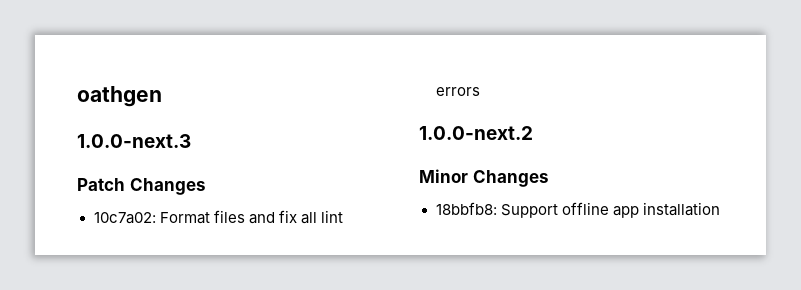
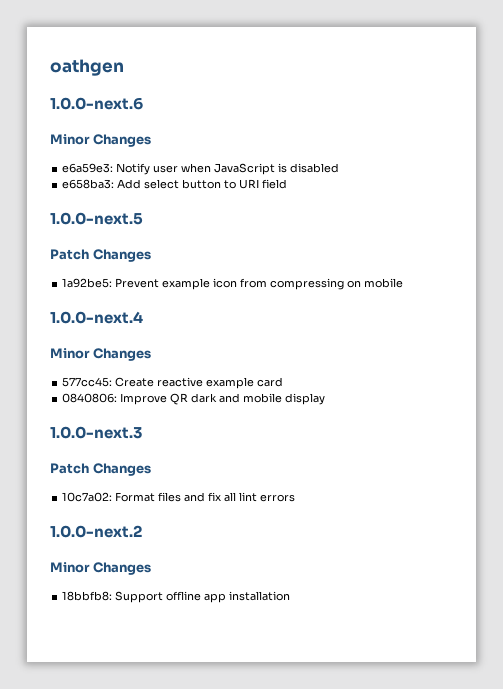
+ 1.0.0-next.6
+ Minor Changes
+ e6a59e3: Notify user when JavaScript is disabled
+ e658ba3: Add select button to URI field
+ 1.0.0-next.5
+ Patch Changes
+ 1a92be5: Prevent example icon from compressing on mobile
+ 1.0.0-next.4
+ Minor Changes
+ 577cc45: Create reactive example card
+ 0840806: Improve QR dark and mobile display

